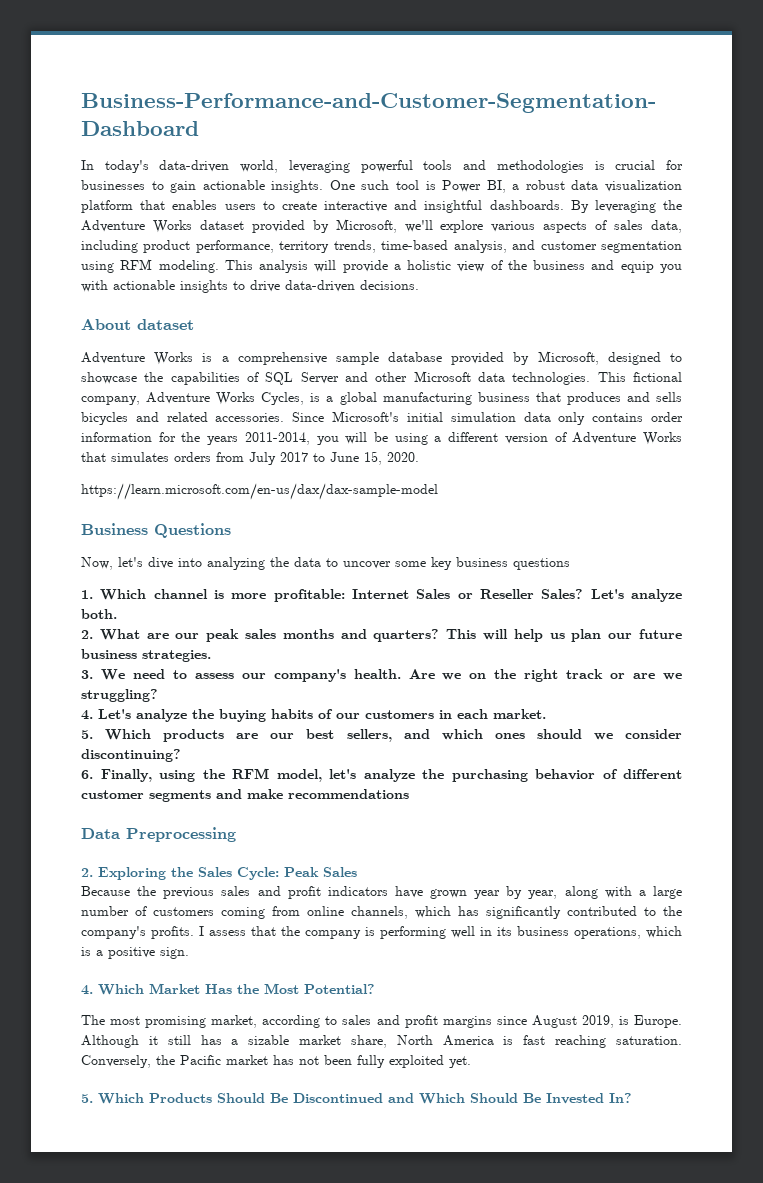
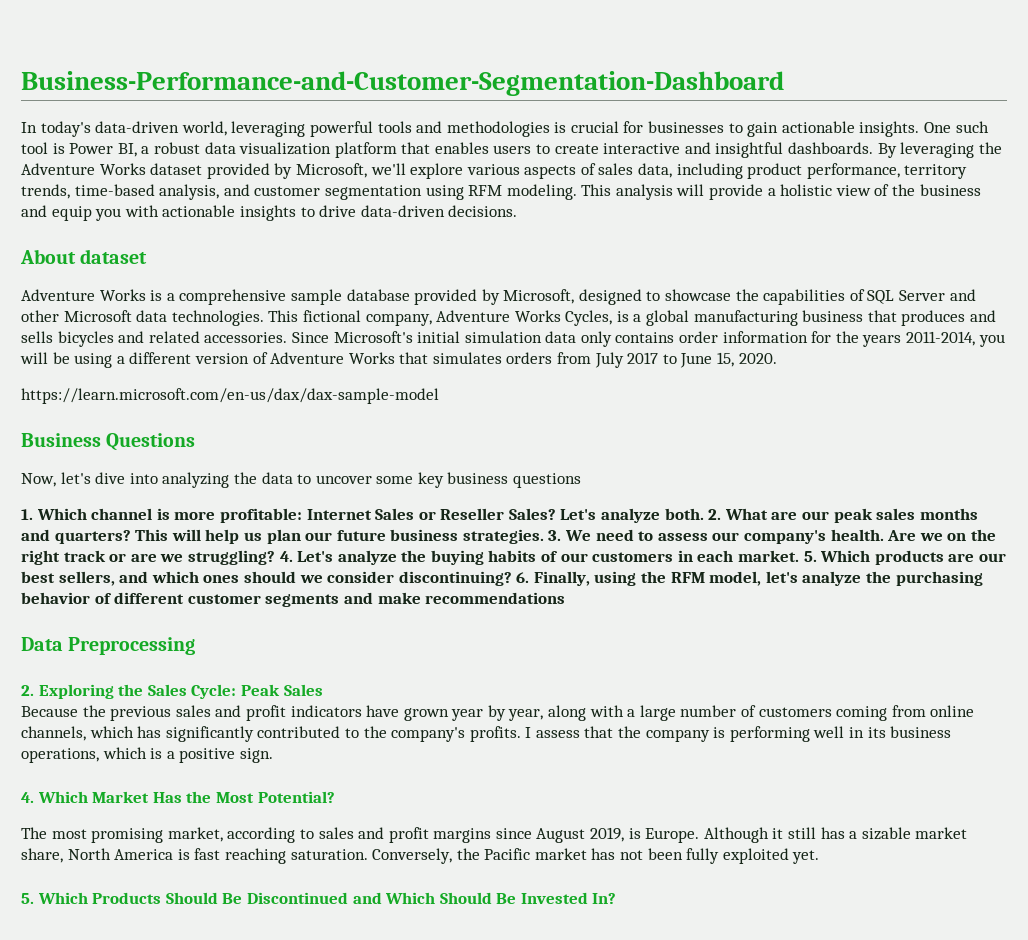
- Let's analyze both.
- 2. What are our peak sales months and quarters?
+ Let's analyze both. 2. What are our peak sales months and quarters?
- This will help us plan our future business strategies.
- 3. We need to assess our company's health.
+ This will help us plan our future business strategies. 3. We need to assess our company's health.
- Are we on the right track or are we struggling?
- 4. Let's analyze the buying habits of our customers in each market.
- 5. Which products are our best sellers, and which ones should we consider discontinuing?
- 6. Finally, using the RFM model, let's analyze the purchasing behavior of different customer segments and make recommendations
+ Are we on the right track or are we struggling? 4. Let's analyze the buying habits of our customers in each market. 5. Which products are our best sellers, and which ones should we consider discontinuing? 6. Finally, using the RFM model, let's analyze the purchasing behavior of different customer segments and make recommendations

